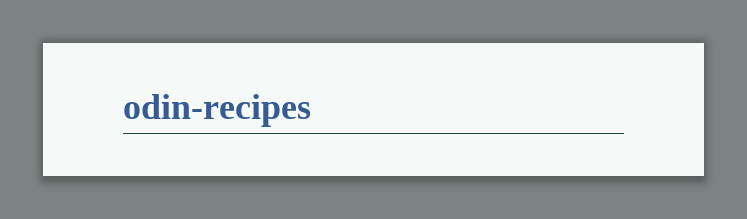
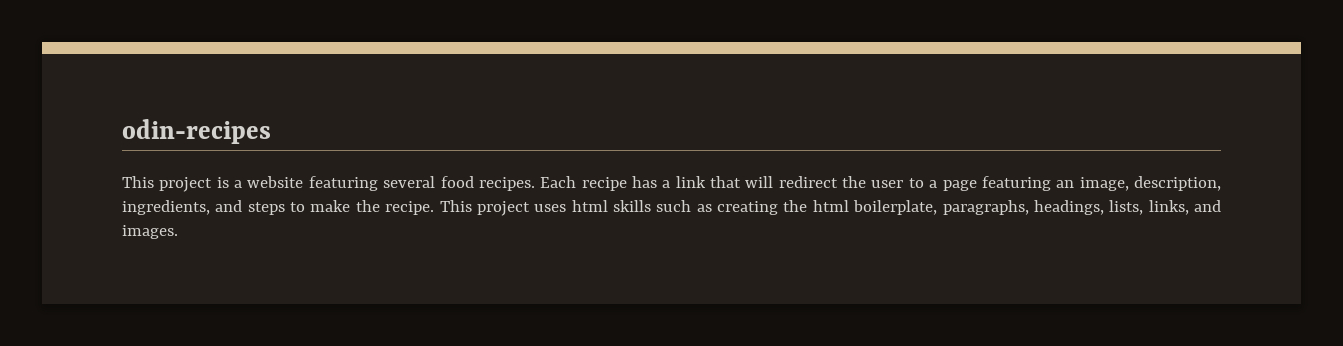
+ This project is a website featuring several food recipes. Each recipe has a link that will redirect the user to a page featuring an image, description, ingredients, and steps to make the recipe. This project uses html skills such as creating the html boilerplate, paragraphs, headings, lists, links, and images.

